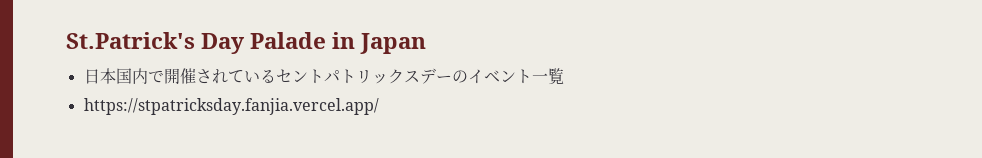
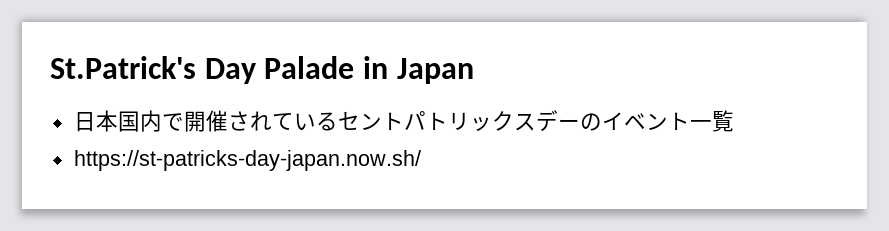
- https://stpatricksday.fanjia.vercel.app/
+ https://st-patricks-day-japan.now.sh/

